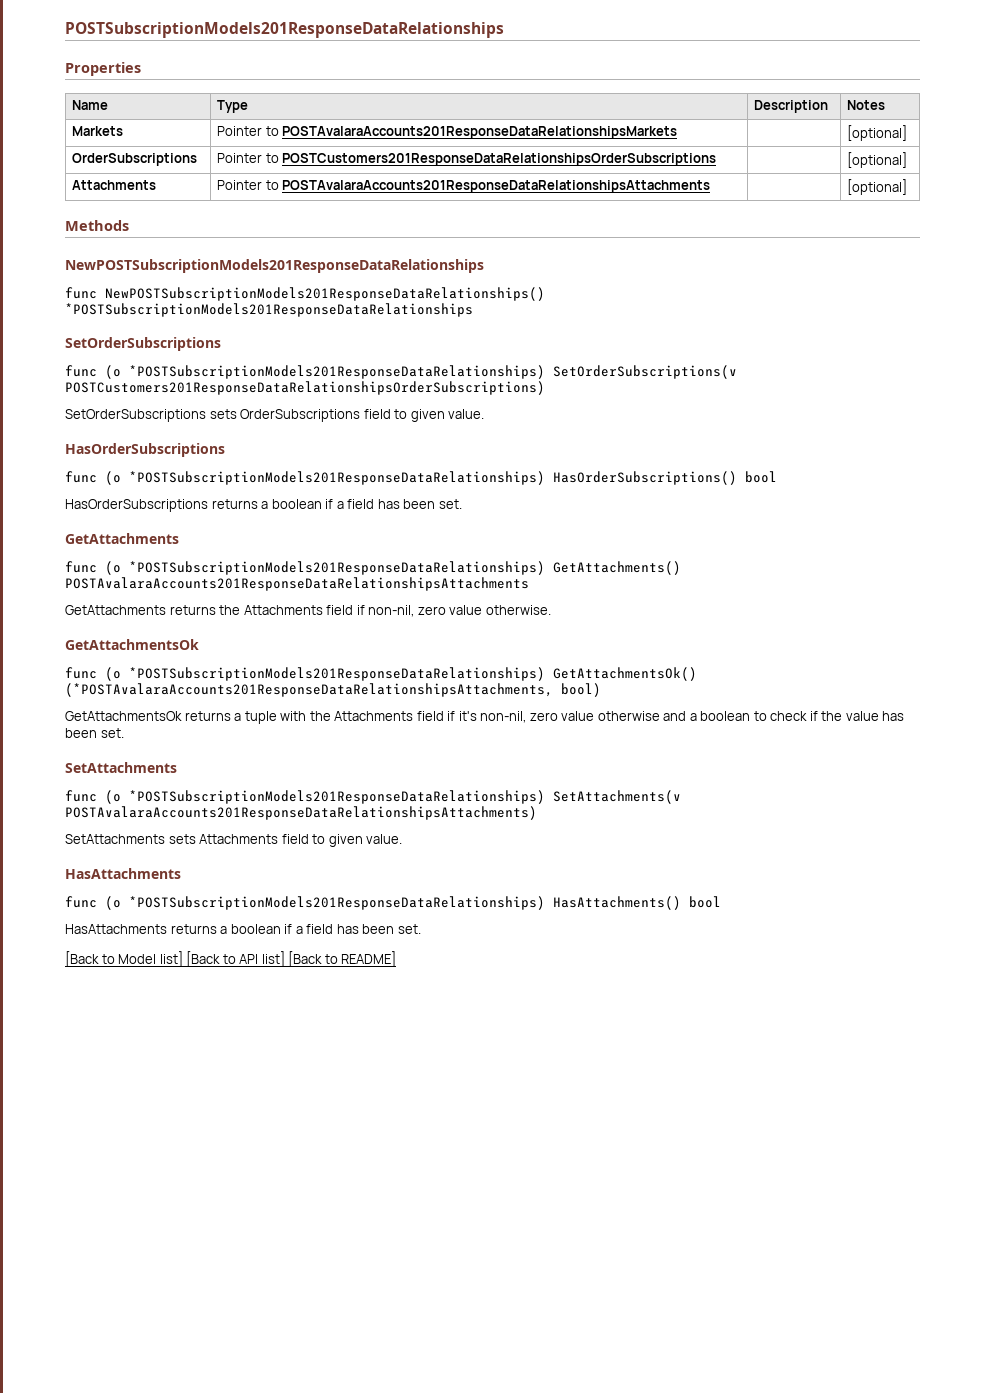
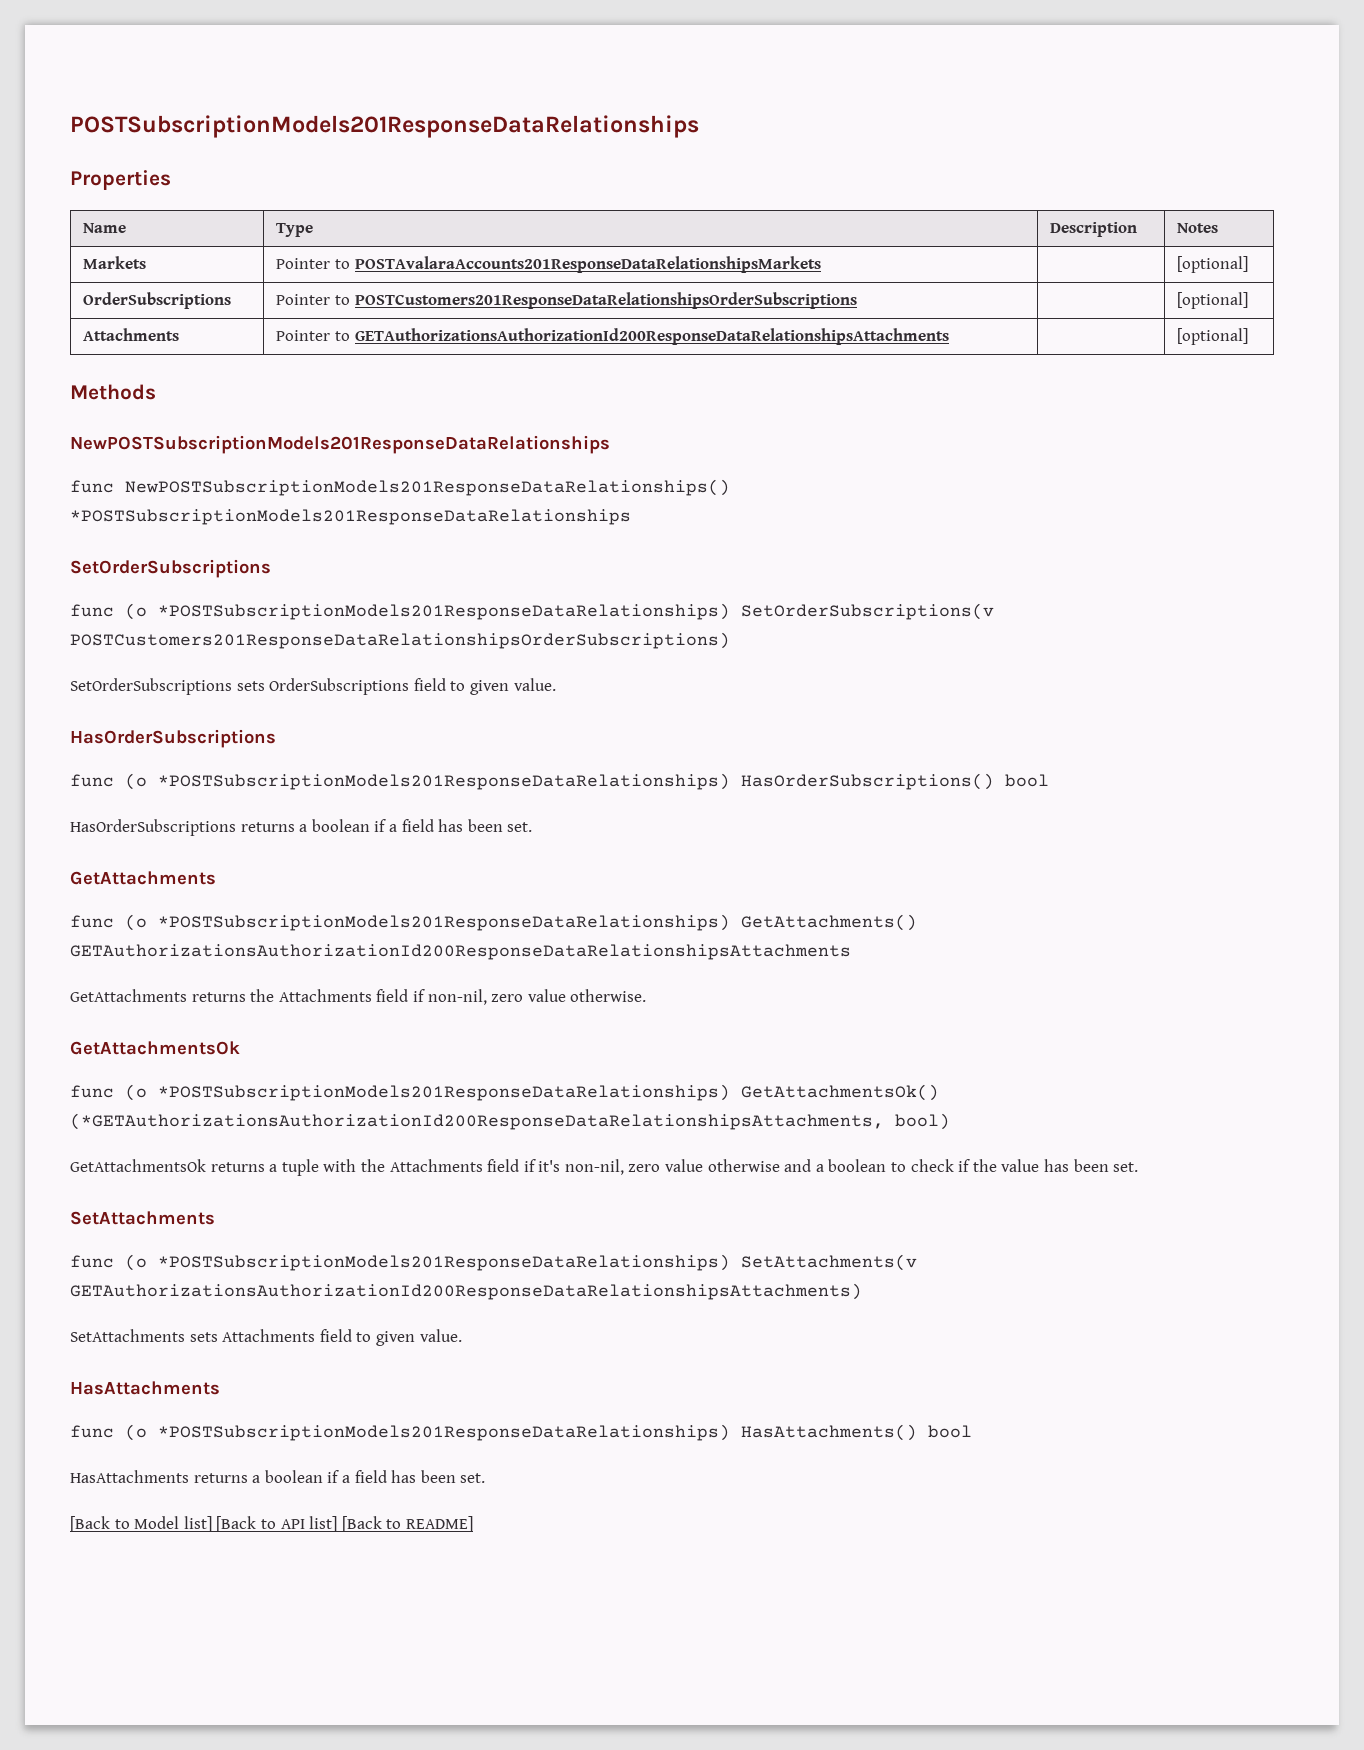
- Attachments | Pointer to POSTAvalaraAccounts201ResponseDataRelationshipsAttachments | | [optional]
+ Attachments | Pointer to GETAuthorizationsAuthorizationId200ResponseDataRelationshipsAttachments | | [optional]
- func (o *POSTSubscriptionModels201ResponseDataRelationships) GetAttachments() POSTAvalaraAccounts201ResponseDataRelationshipsAttachments
+ func (o *POSTSubscriptionModels201ResponseDataRelationships) GetAttachments() GETAuthorizationsAuthorizationId200ResponseDataRelationshipsAttachments
- func (o *POSTSubscriptionModels201ResponseDataRelationships) GetAttachmentsOk() (*POSTAvalaraAccounts201ResponseDataRelationshipsAttachments, bool)
+ func (o *POSTSubscriptionModels201ResponseDataRelationships) GetAttachmentsOk() (*GETAuthorizationsAuthorizationId200ResponseDataRelationshipsAttachments, bool)
- func (o *POSTSubscriptionModels201ResponseDataRelationships) SetAttachments(v POSTAvalaraAccounts201ResponseDataRelationshipsAttachments)
+ func (o *POSTSubscriptionModels201ResponseDataRelationships) SetAttachments(v GETAuthorizationsAuthorizationId200ResponseDataRelationshipsAttachments)

